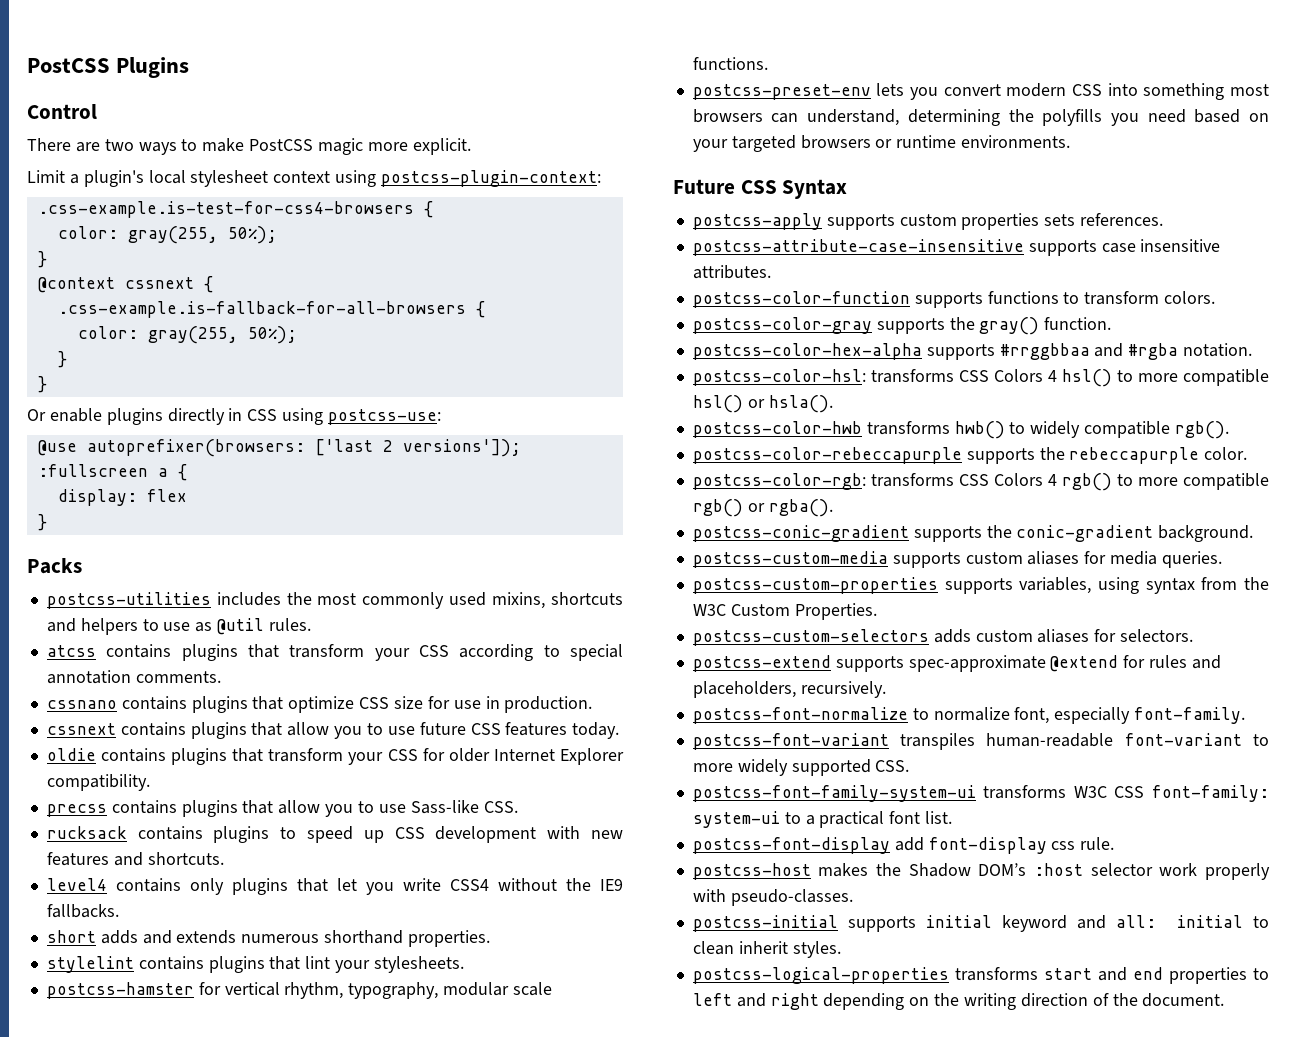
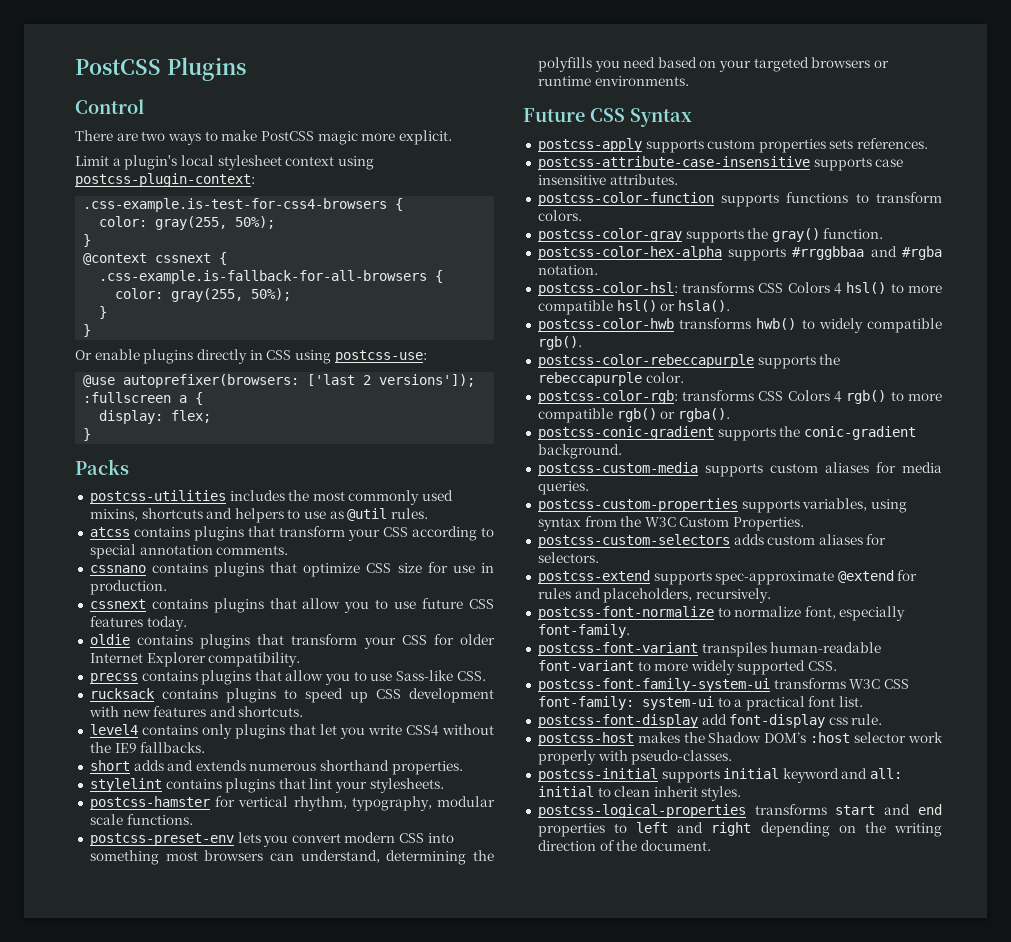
- display: flex
+ display: flex;

